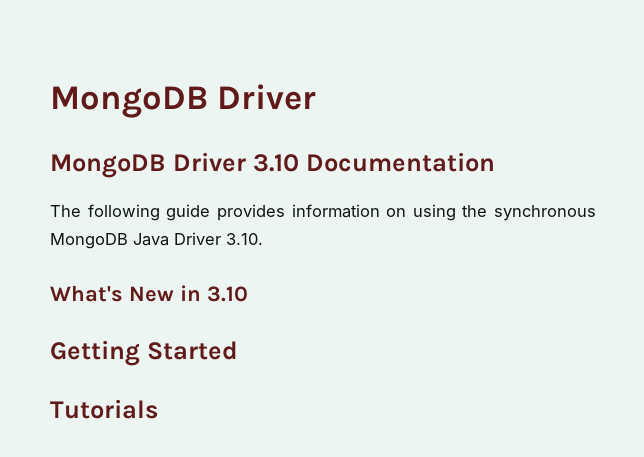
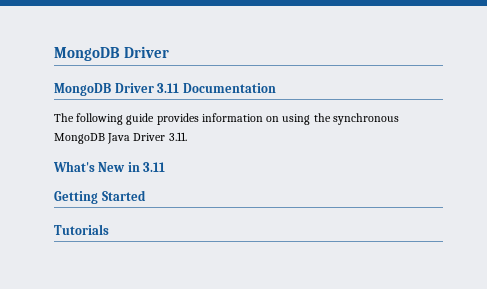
- MongoDB Driver 3.10 Documentation
+ MongoDB Driver 3.11 Documentation
- The following guide provides information on using the synchronous MongoDB Java Driver 3.10.
+ The following guide provides information on using the synchronous MongoDB Java Driver 3.11.
- What's New in 3.10
+ What's New in 3.11

